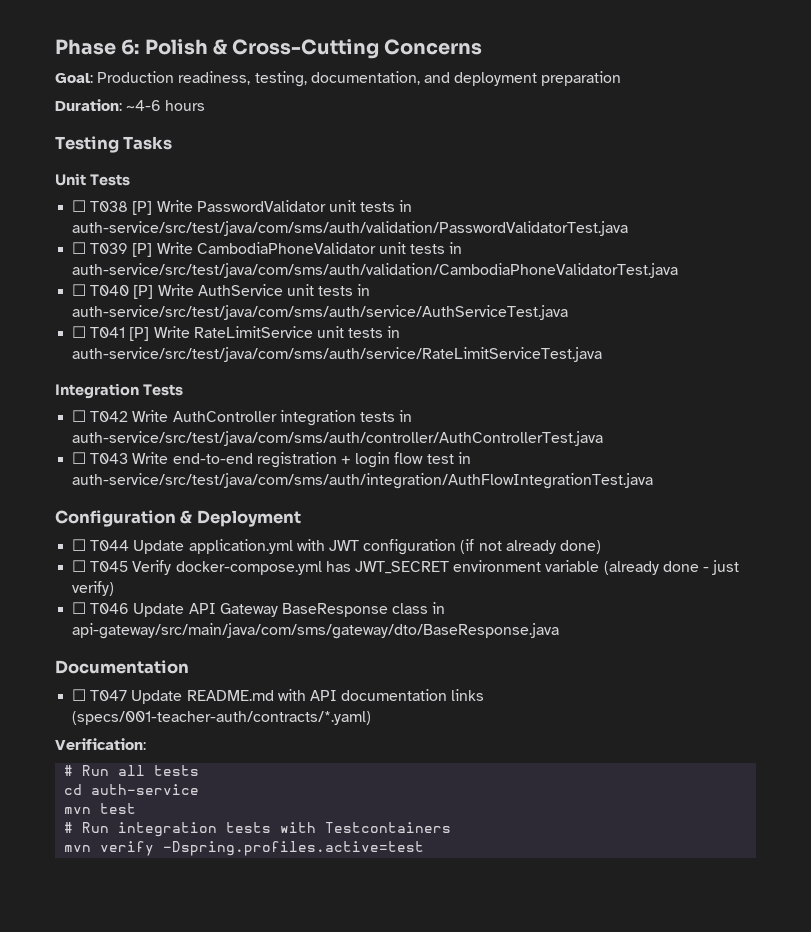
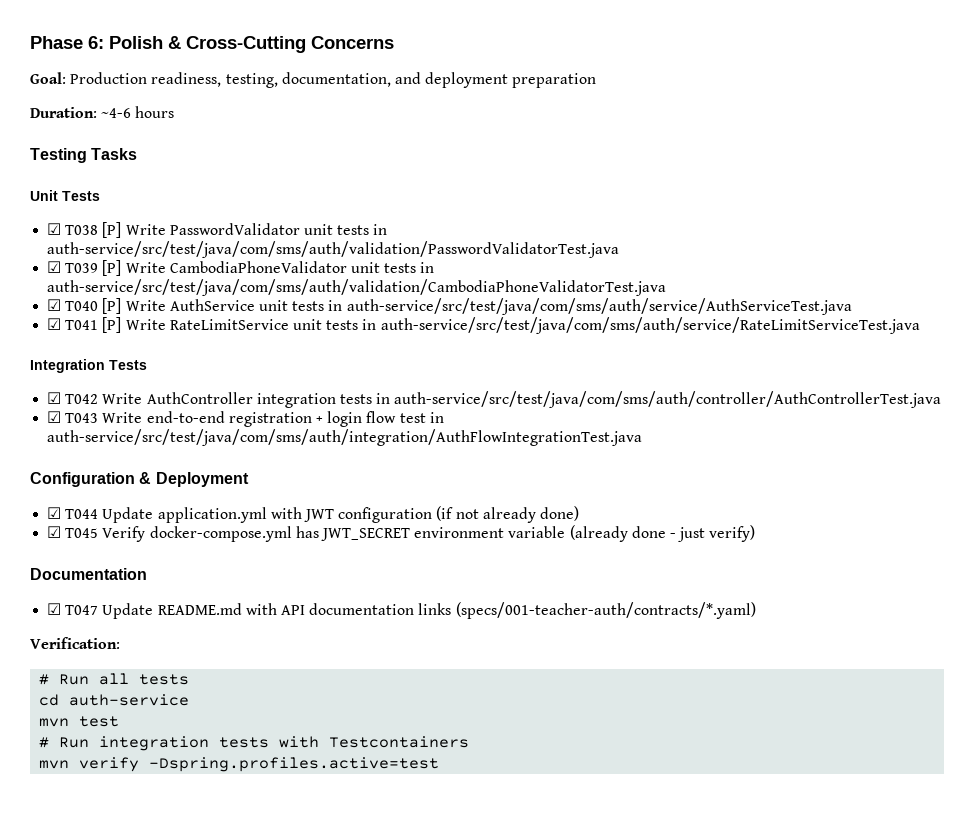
- ☐ T038 [P] Write PasswordValidator unit tests in auth-service/src/test/java/com/sms/auth/validation/PasswordValidatorTest.java
+ ☑ T038 [P] Write PasswordValidator unit tests in auth-service/src/test/java/com/sms/auth/validation/PasswordValidatorTest.java
- ☐ T039 [P] Write CambodiaPhoneValidator unit tests in auth-service/src/test/java/com/sms/auth/validation/CambodiaPhoneValidatorTest.java
+ ☑ T039 [P] Write CambodiaPhoneValidator unit tests in auth-service/src/test/java/com/sms/auth/validation/CambodiaPhoneValidatorTest.java
- ☐ T040 [P] Write AuthService unit tests in auth-service/src/test/java/com/sms/auth/service/AuthServiceTest.java
+ ☑ T040 [P] Write AuthService unit tests in auth-service/src/test/java/com/sms/auth/service/AuthServiceTest.java
- ☐ T041 [P] Write RateLimitService unit tests in auth-service/src/test/java/com/sms/auth/service/RateLimitServiceTest.java
+ ☑ T041 [P] Write RateLimitService unit tests in auth-service/src/test/java/com/sms/auth/service/RateLimitServiceTest.java
- ☐ T042 Write AuthController integration tests in auth-service/src/test/java/com/sms/auth/controller/AuthControllerTest.java
+ ☑ T042 Write AuthController integration tests in auth-service/src/test/java/com/sms/auth/controller/AuthControllerTest.java
- ☐ T043 Write end-to-end registration + login flow test in auth-service/src/test/java/com/sms/auth/integration/AuthFlowIntegrationTest.java
+ ☑ T043 Write end-to-end registration + login flow test in auth-service/src/test/java/com/sms/auth/integration/AuthFlowIntegrationTest.java
- ☐ T044 Update application.yml with JWT configuration (if not already done)
+ ☑ T044 Update application.yml with JWT configuration (if not already done)
- ☐ T045 Verify docker-compose.yml has JWT_SECRET environment variable (already done - just verify)
+ ☑ T045 Verify docker-compose.yml has JWT_SECRET environment variable (already done - just verify)
- ☐ T046 Update API Gateway BaseResponse class in api-gateway/src/main/java/com/sms/gateway/dto/BaseResponse.java
- ☐ T047 Update README.md with API documentation links (specs/001-teacher-auth/contracts/*.yaml)
+ ☑ T047 Update README.md with API documentation links (specs/001-teacher-auth/contracts/*.yaml)

